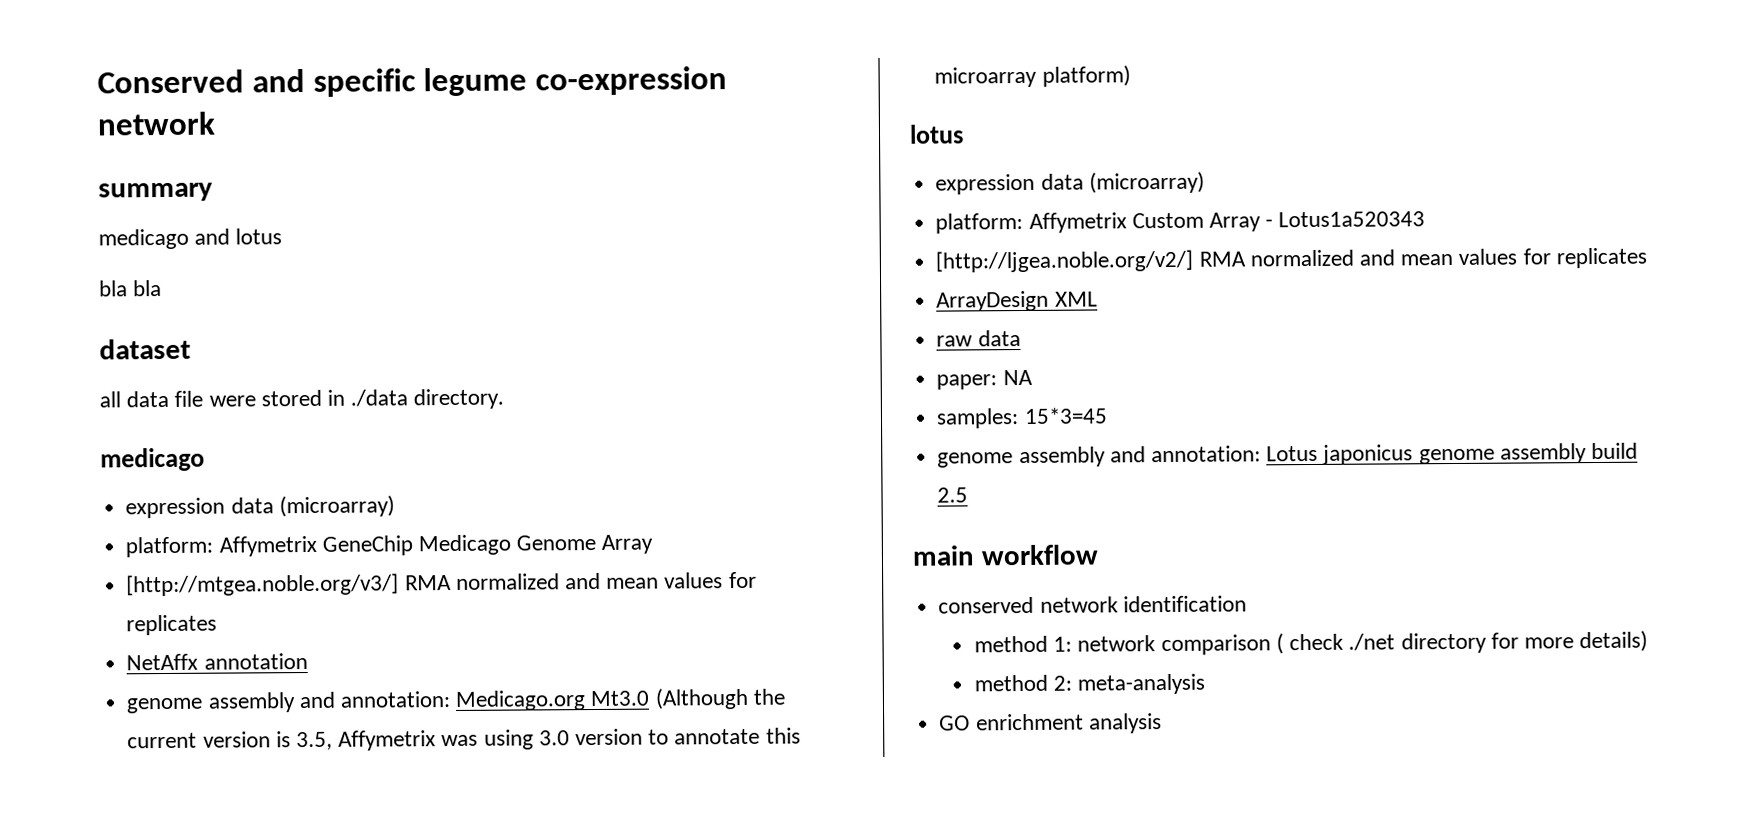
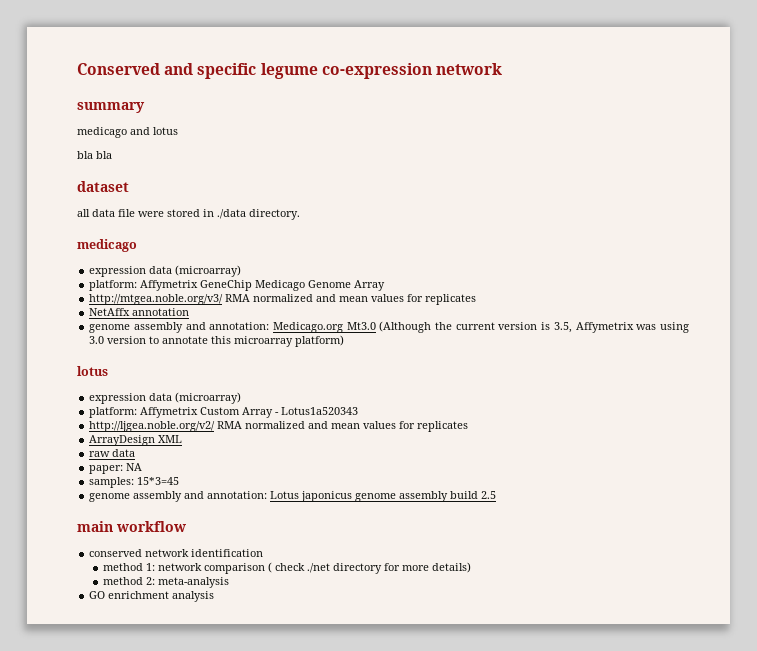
- [http://mtgea.noble.org/v3/] RMA normalized and mean values for replicates
+ http://mtgea.noble.org/v3/ RMA normalized and mean values for replicates
- [http://ljgea.noble.org/v2/] RMA normalized and mean values for replicates
+ http://ljgea.noble.org/v2/ RMA normalized and mean values for replicates

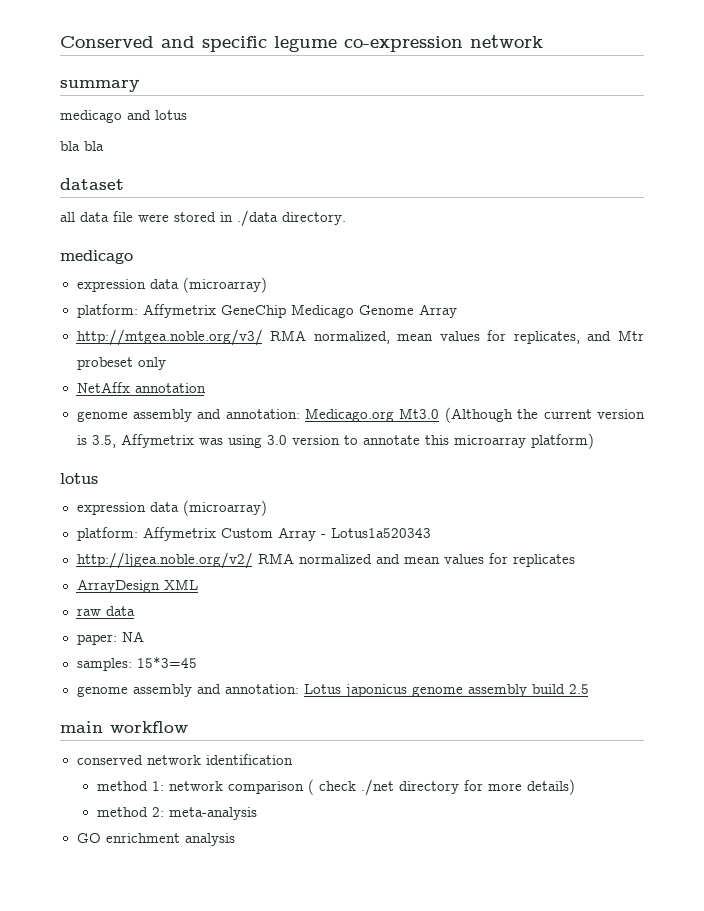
- http://mtgea.noble.org/v3/ RMA normalized and mean values for replicates
+ http://mtgea.noble.org/v3/ RMA normalized, mean values for replicates, and Mtr probeset only

